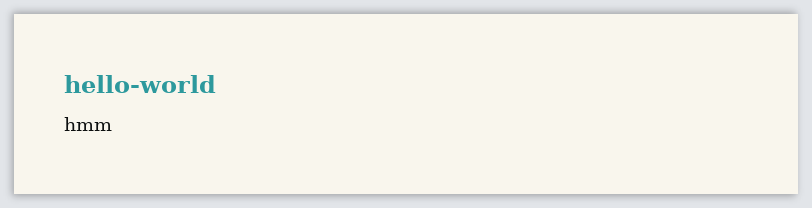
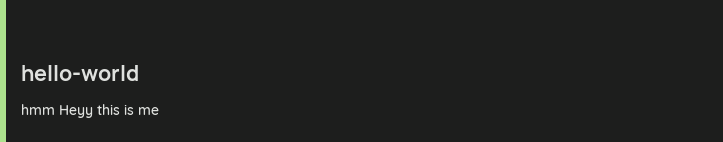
- hmm
+ hmm Heyy this is me

